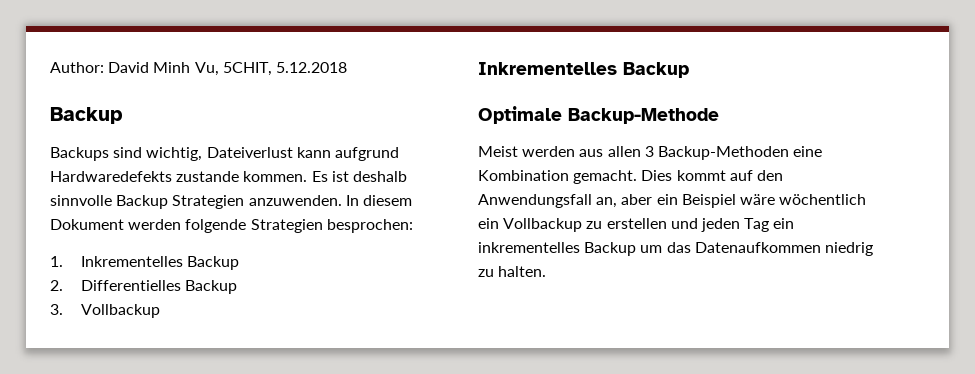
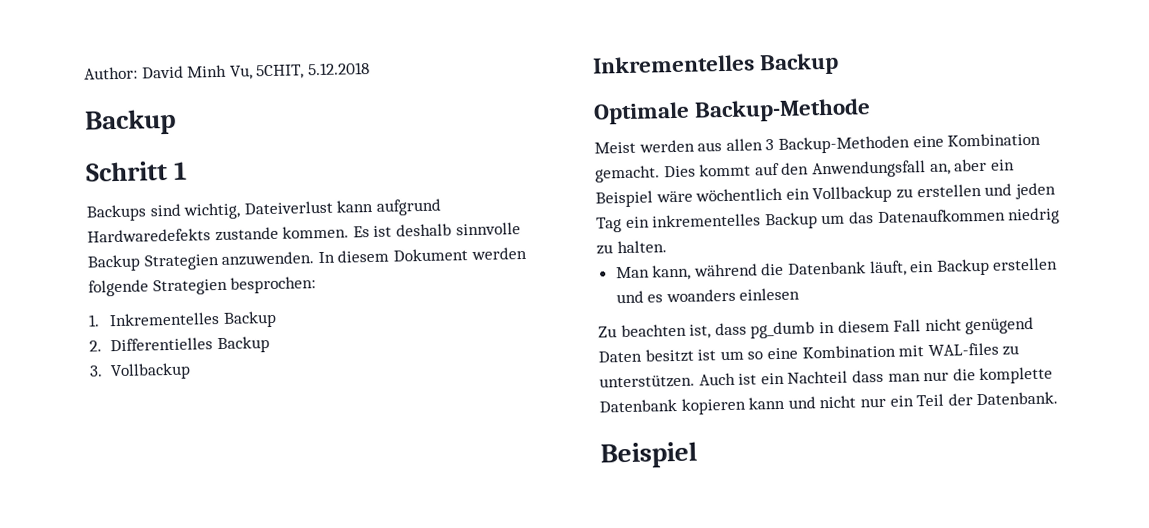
+ Schritt 1
+ Man kann, während die Datenbank läuft, ein Backup erstellen und es woanders einlesen
+ Zu beachten ist, dass pg_dumb in diesem Fall nicht genügend Daten besitzt ist um so eine Kombination mit WAL-files zu unterstützen. Auch ist ein Nachteil dass man nur die komplette Datenbank kopieren kann und nicht nur ein Teil der Datenbank.
+ Beispiel

